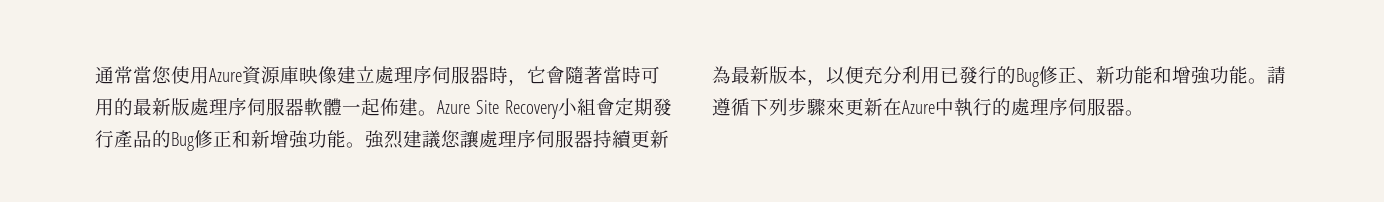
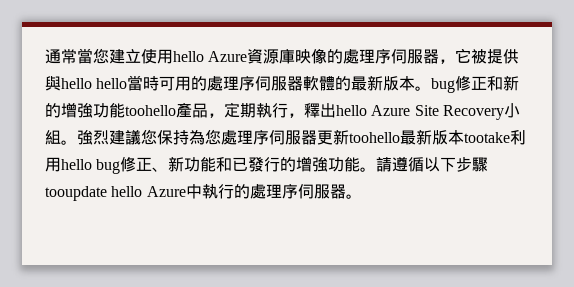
- 通常當您使用Azure資源庫映像建立處理序伺服器時，它會隨著當時可用的最新版處理序伺服器軟體一起佈建。Azure Site Recovery小組會定期發行產品的Bug修正和新增強功能。
+ 通常當您建立使用hello Azure資源庫映像的處理序伺服器，它被提供與hello hello當時可用的處理序伺服器軟體的最新版本。bug修正和新的增強功能toohello產品，定期執行，釋出hello Azure Site Recovery小組。
- 強烈建議您讓處理序伺服器持續更新為最新版本，以便充分利用已發行的Bug修正、新功能和增強功能。
+ 強烈建議您保持為您處理序伺服器更新toohello最新版本tootake利用hello bug修正、新功能和已發行的增強功能。
- 請遵循下列步驟來更新在Azure中執行的處理序伺服器。
+ 請遵循以下步驟tooupdate hello Azure中執行的處理序伺服器。

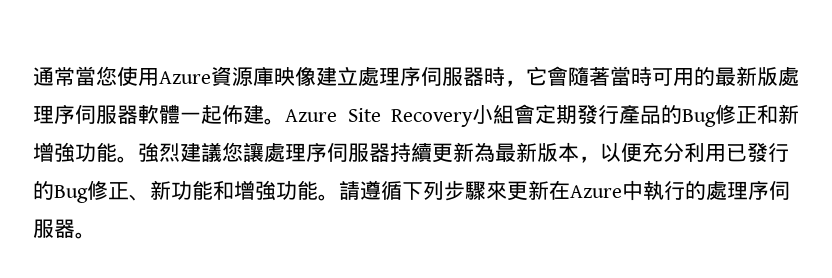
- 通常當您建立使用hello Azure資源庫映像的處理序伺服器，它被提供與hello hello當時可用的處理序伺服器軟體的最新版本。bug修正和新的增強功能toohello產品，定期執行，釋出hello Azure Site Recovery小組。
+ 通常當您使用Azure資源庫映像建立處理序伺服器時，它會隨著當時可用的最新版處理序伺服器軟體一起佈建。Azure Site Recovery小組會定期發行產品的Bug修正和新增強功能。
- 強烈建議您保持為您處理序伺服器更新toohello最新版本tootake利用hello bug修正、新功能和已發行的增強功能。
+ 強烈建議您讓處理序伺服器持續更新為最新版本，以便充分利用已發行的Bug修正、新功能和增強功能。
- 請遵循以下步驟tooupdate hello Azure中執行的處理序伺服器。
+ 請遵循下列步驟來更新在Azure中執行的處理序伺服器。

